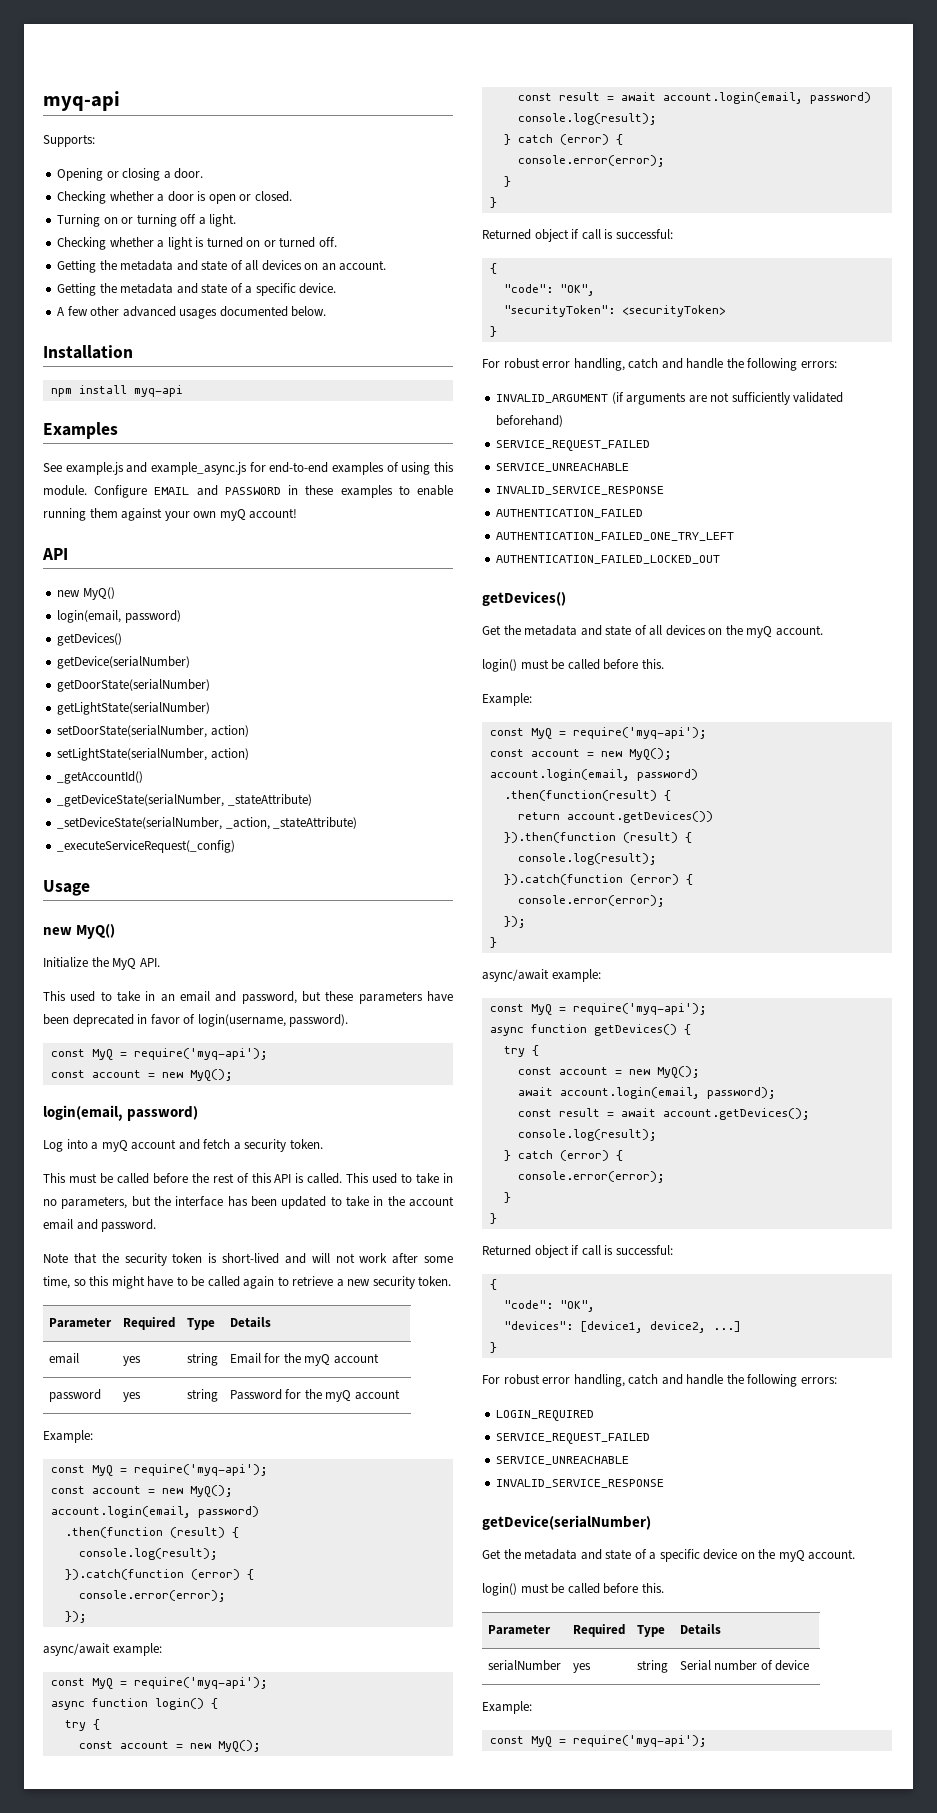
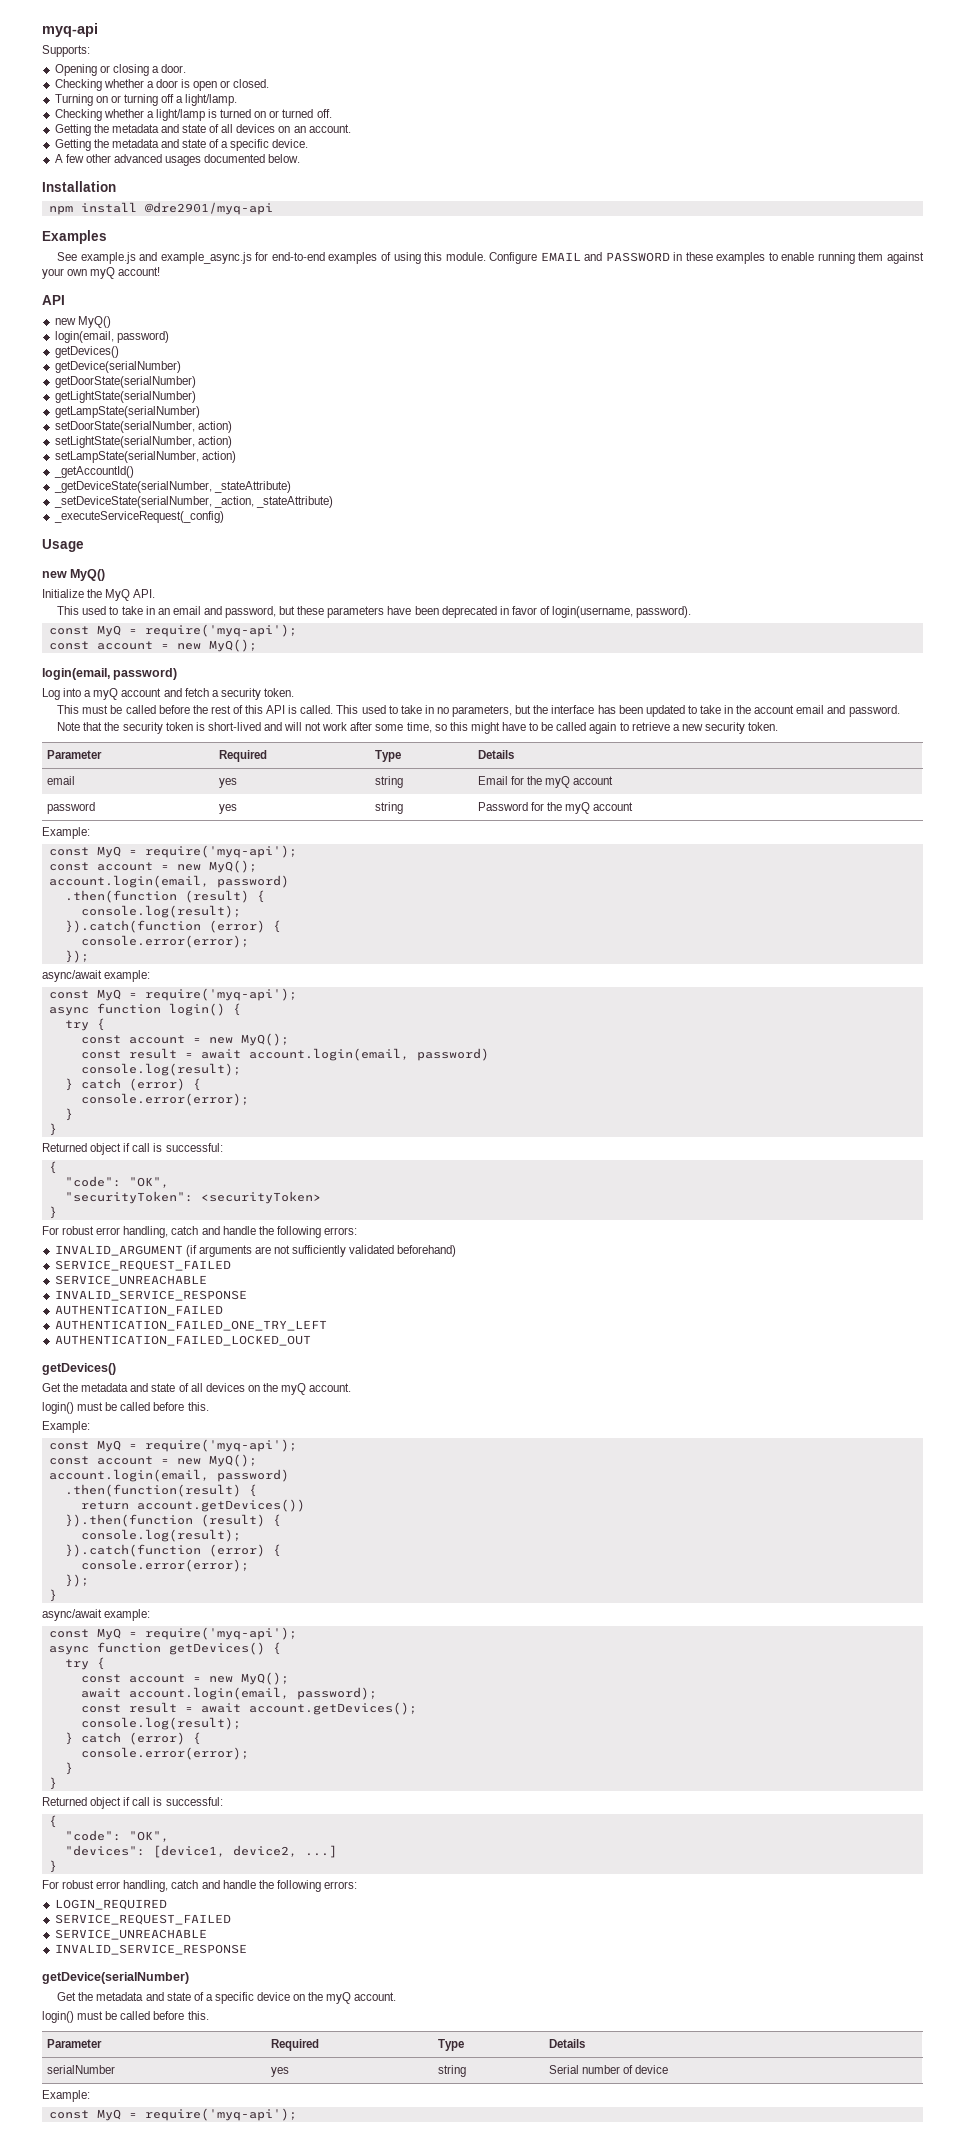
- Turning on or turning off a light.
- Checking whether a light is turned on or turned off.
+ Turning on or turning off a light/lamp.
+ Checking whether a light/lamp is turned on or turned off.
- npm install myq-api
+ npm install @dre2901/myq-api
+ getLampState(serialNumber)
+ setLampState(serialNumber, action)

